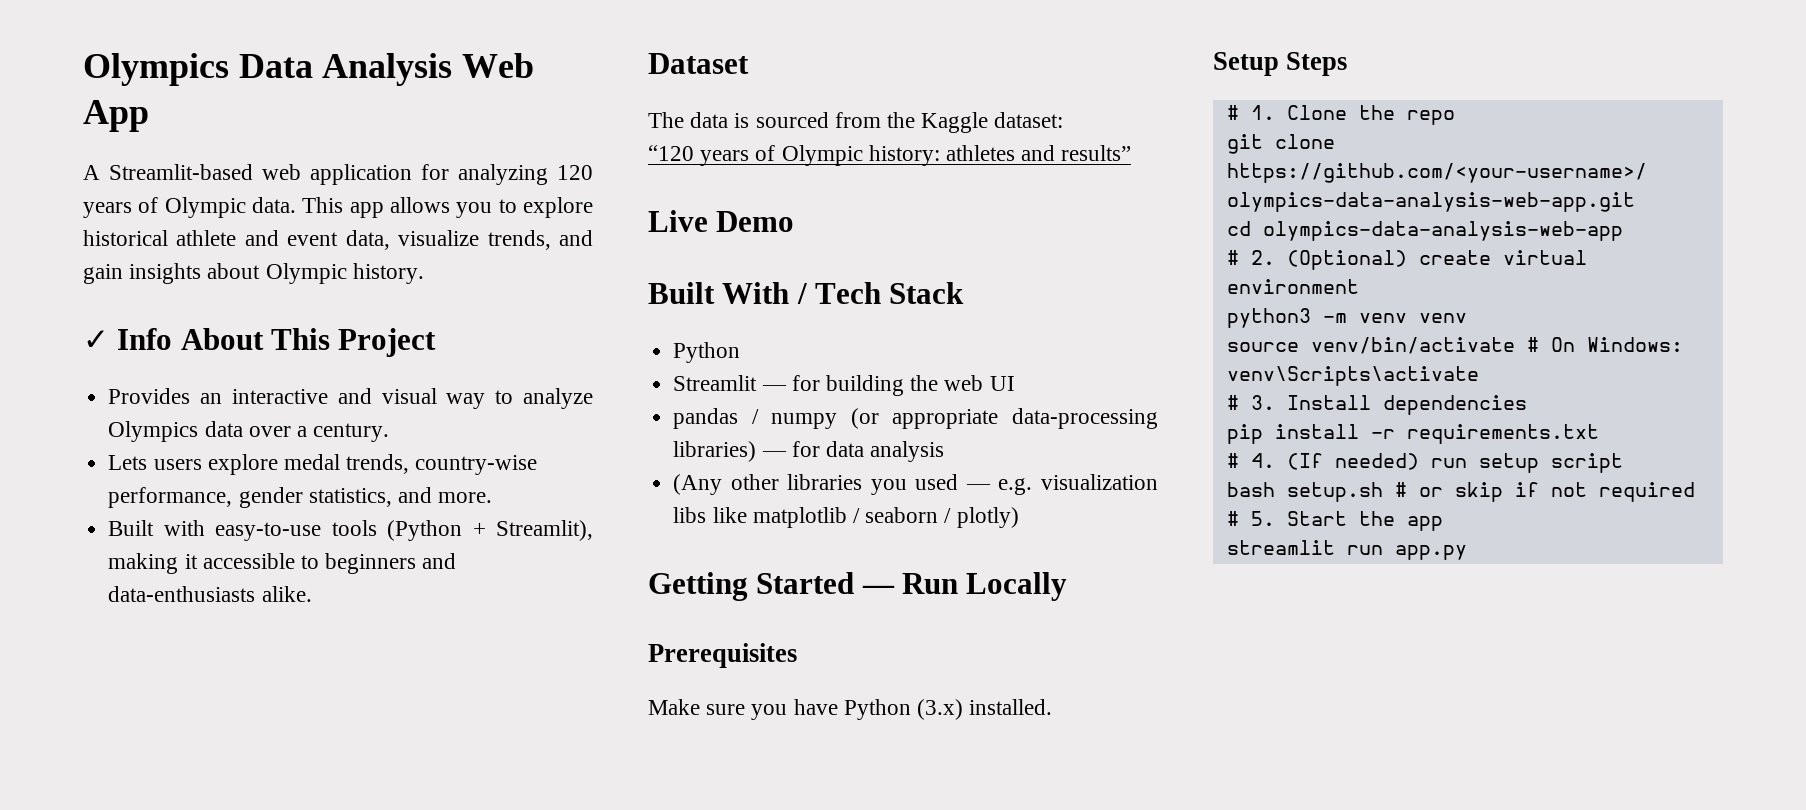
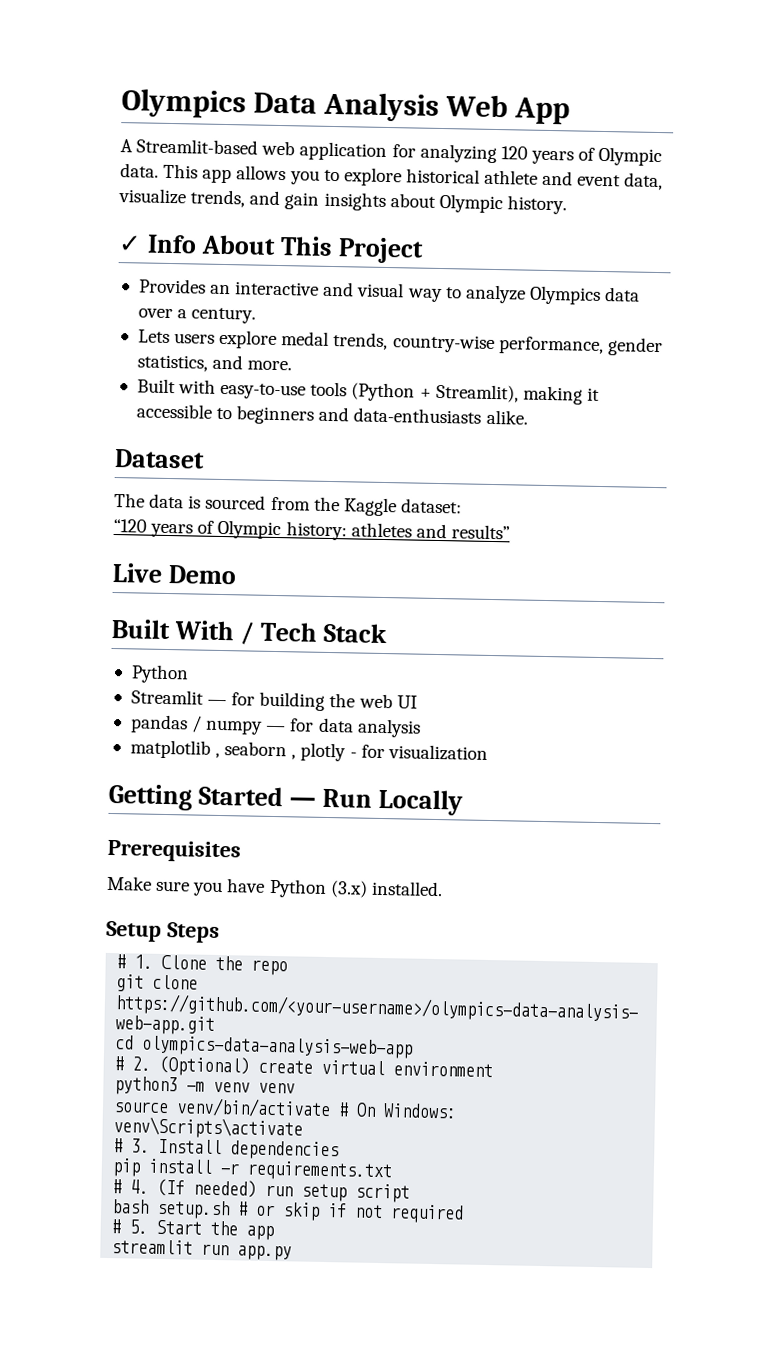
- pandas / numpy (or appropriate data-processing libraries) — for data analysis
+ pandas / numpy — for data analysis
- (Any other libraries you used — e.g. visualization libs like matplotlib / seaborn / plotly)
+ matplotlib , seaborn , plotly - for visualization

